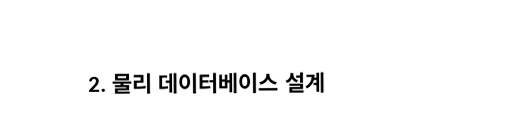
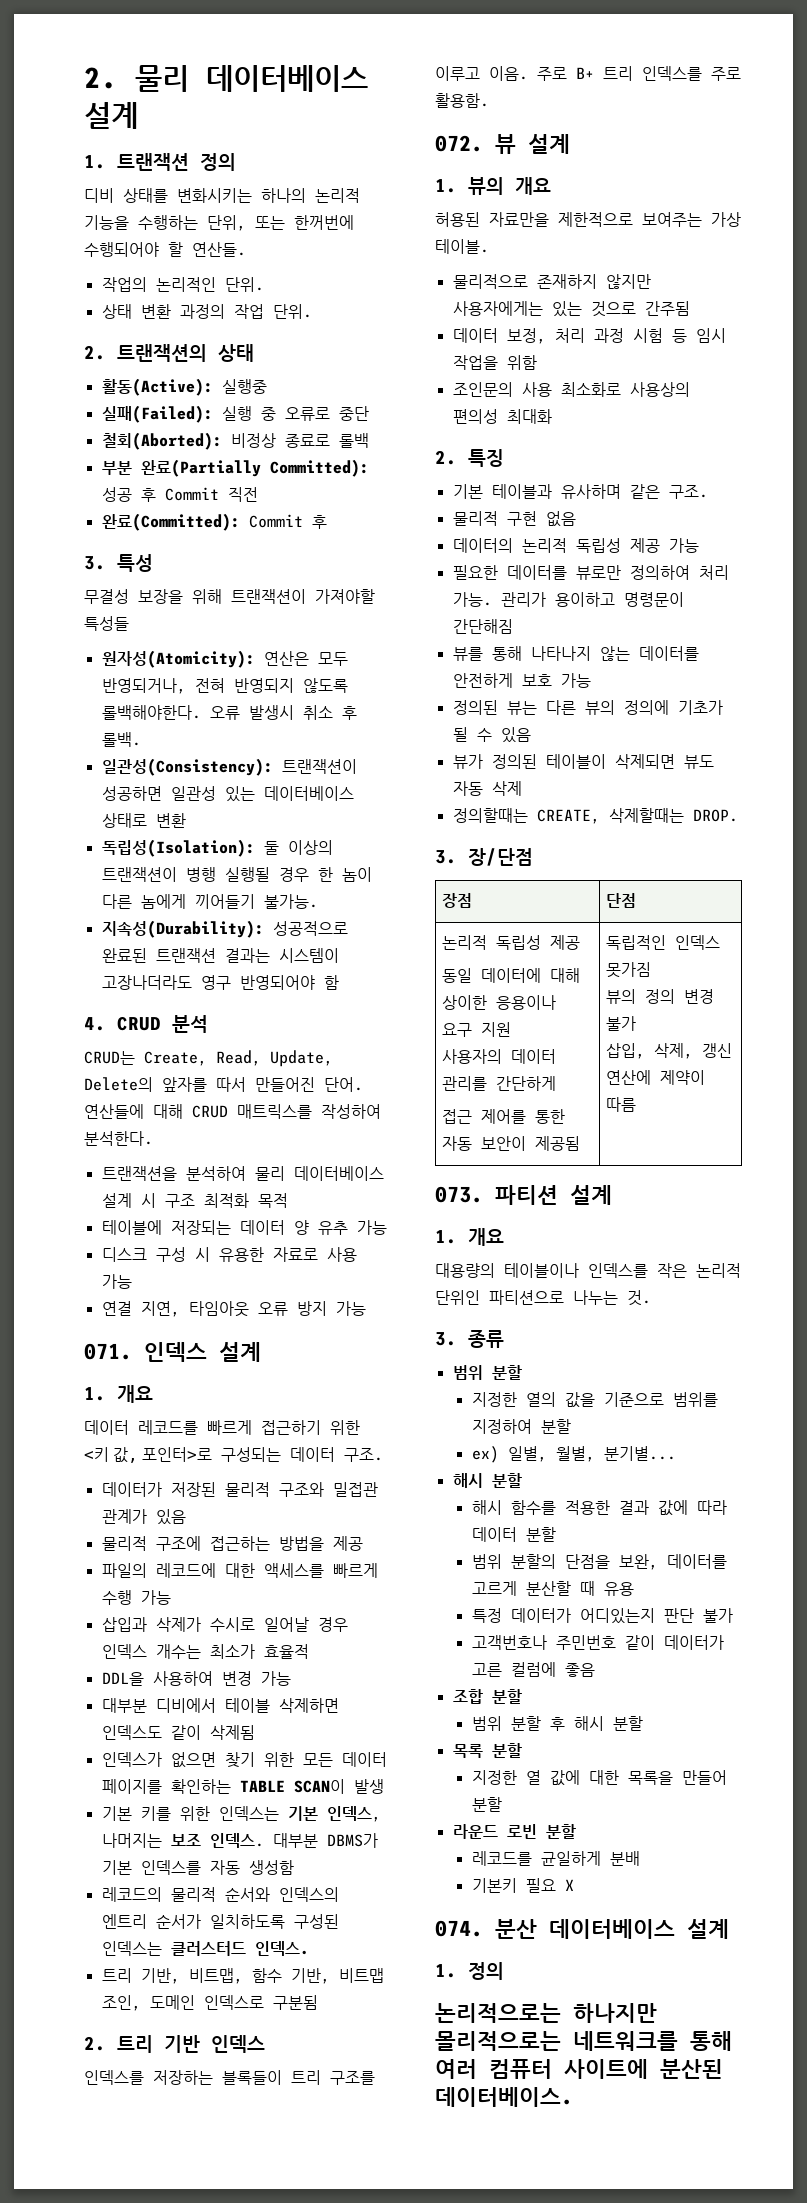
+ 1. 트랜잭션 정의
+ 디비 상태를 변화시키는 하나의 논리적 기능을 수행하는 단위, 또는 한꺼번에 수행되어야 할 연산들.
+ 작업의 논리적인 단위.
+ 상태 변환 과정의 작업 단위.
+ 2. 트랜잭션의 상태
+ 활동(Active): 실행중
+ 실패(Failed): 실행 중 오류로 중단
+ 철회(Aborted): 비정상 종료로 롤백
+ 부분 완료(Partially Committed): 성공 후 Commit 직전
+ 완료(Committed): Commit 후
+ 3. 특성
+ 무결성 보장을 위해 트랜잭션이 가져야할 특성들
+ 원자성(Atomicity): 연산은 모두 반영되거나, 전혀 반영되지 않도록 롤백해야한다. 오류 발생시 취소 후 롤백.
+ 일관성(Consistency): 트랜잭션이 성공하면 일관성 있는 데이터베이스 상태로 변환
+ 독립성(Isolation): 둘 이상의 트랜잭션이 병행 실행될 경우 한 놈이 다른 놈에게 끼어들기 불가능.
+ 지속성(Durability): 성공적으로 완료된 트랜잭션 결과는 시스템이 고장나더라도 영구 반영되어야 함
+ 4. CRUD 분석
+ CRUD는 Create, Read, Update, Delete의 앞자를 따서 만들어진 단어. 연산들에 대해 CRUD 매트릭스를 작성하여 분석한다.
+ 트랜잭션을 분석하여 물리 데이터베이스 설계 시 구조 최적화 목적
+ 테이블에 저장되는 데이터 양 유추 가능
+ 디스크 구성 시 유용한 자료로 사용 가능
+ 연결 지연, 타임아웃 오류 방지 가능
+ 071. 인덱스 설계
+ 1. 개요
+ 데이터 레코드를 빠르게 접근하기 위한 <키 값, 포인터>로 구성되는 데이터 구조.
+ 데이터가 저장된 물리적 구조와 밀접관 관계가 있음
+ 물리적 구조에 접근하는 방법을 제공
+ 파일의 레코드에 대한 액세스를 빠르게 수행 가능
+ 삽입과 삭제가 수시로 일어날 경우 인덱스 개수는 최소가 효율적
+ DDL을 사용하여 변경 가능
+ 대부분 디비에서 테이블 삭제하면 인덱스도 같이 삭제됨
+ 인덱스가 없으면 찾기 위한 모든 데이터 페이지를 확인하는 TABLE SCAN이 발생
+ 기본 키를 위한 인덱스는 기본 인덱스, 나머지는 보조 인덱스. 대부분 DBMS가 기본 인덱스를 자동 생성함
+ 레코드의 물리적 순서와 인덱스의 엔트리 순서가 일치하도록 구성된 인덱스는 클러스터드 인덱스.
+ 트리 기반, 비트맵, 함수 기반, 비트맵 조인, 도메인 인덱스로 구분됨
+ 2. 트리 기반 인덱스
+ 인덱스를 저장하는 블록들이 트리 구조를 이루고 이음. 주로 B+ 트리 인덱스를 주로 활용함.
+ 072. 뷰 설계
+ 1. 뷰의 개요
+ 허용된 자료만을 제한적으로 보여주는 가상 테이블.
+ 물리적으로 존재하지 않지만 사용자에게는 있는 것으로 간주됨
+ 데이터 보정, 처리 과정 시험 등 임시 작업을 위함
+ 조인문의 사용 최소화로 사용상의 편의성 최대화
+ 2. 특징
+ 기본 테이블과 유사하며 같은 구조.
+ 물리적 구현 없음
+ 데이터의 논리적 독립성 제공 가능
+ 필요한 데이터를 뷰로만 정의하여 처리 가능. 관리가 용이하고 명령문이 간단해짐
+ 뷰를 통해 나타나지 않는 데이터를 안전하게 보호 가능
+ 정의된 뷰는 다른 뷰의 정의에 기초가 될 수 있음
+ 뷰가 정의된 테이블이 삭제되면 뷰도 자동 삭제
+ 정의할때는 CREATE, 삭제할때는 DROP.
+ 3. 장/단점
+ 장점 | 단점
+ 논리적 독립성 제공
+ 동일 데이터에 대해 상이한 응용이나 요구 지원
+ 사용자의 데이터 관리를 간단하게
+ 접근 제어를 통한 자동 보안이 제공됨 | 독립적인 인덱스 못가짐
+ 뷰의 정의 변경 불가
+ 삽입, 삭제, 갱신 연산에 제약이 따름
+ 073. 파티션 설계
+ 1. 개요
+ 대용량의 테이블이나 인덱스를 작은 논리적 단위인 파티션으로 나누는 것.
+ 3. 종류
+ 범위 분할
+ 지정한 열의 값을 기준으로 범위를 지정하여 분할
+ ex) 일별, 월별, 분기별...
+ 해시 분할
+ 해시 함수를 적용한 결과 값에 따라 데이터 분할
+ 범위 분할의 단점을 보완, 데이터를 고르게 분산할 때 유용
+ 특정 데이터가 어디있는지 판단 불가
+ 고객번호나 주민번호 같이 데이터가 고른 컬럼에 좋음
+ 조합 분할
+ 범위 분할 후 해시 분할
+ 목록 분할
+ 지정한 열 값에 대한 목록을 만들어 분할
+ 라운드 로빈 분할
+ 레코드를 균일하게 분배
+ 기본키 필요 X
+ 074. 분산 데이터베이스 설계
+ 1. 정의
+ 논리적으로는 하나지만 몰리적으로는 네트워크를 통해 여러 컴퓨터 사이트에 분산된 데이터베이스.

